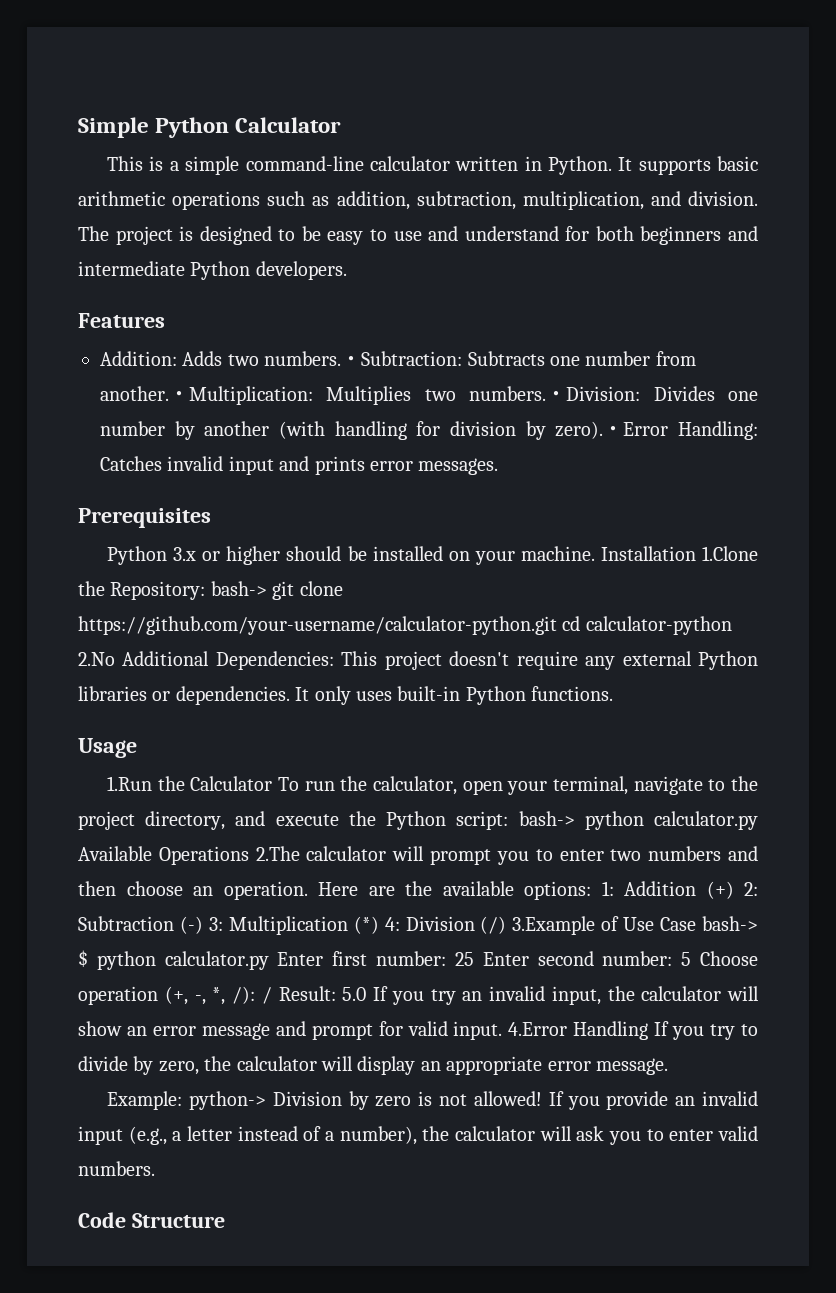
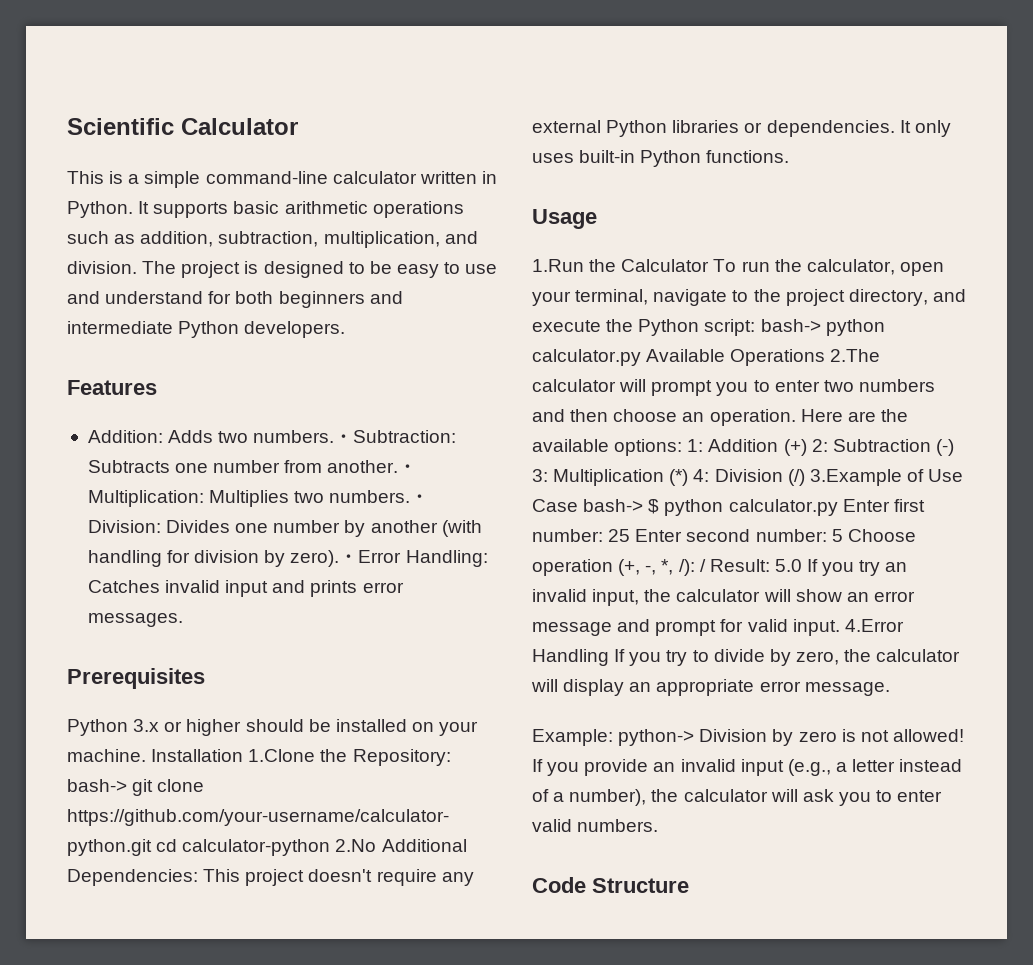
- Simple Python Calculator
+ Scientific Calculator

